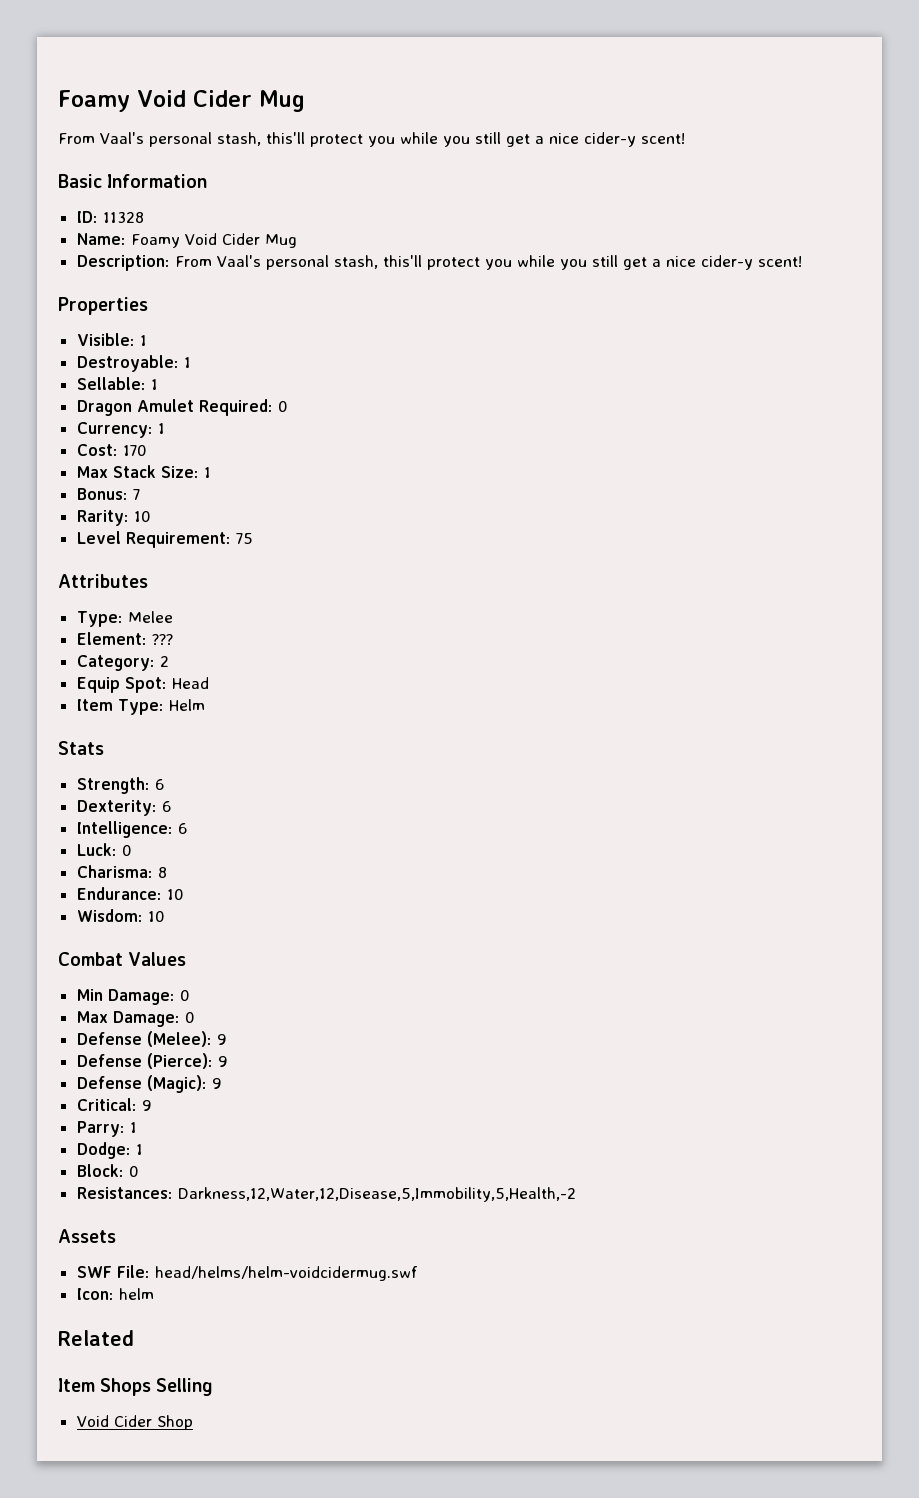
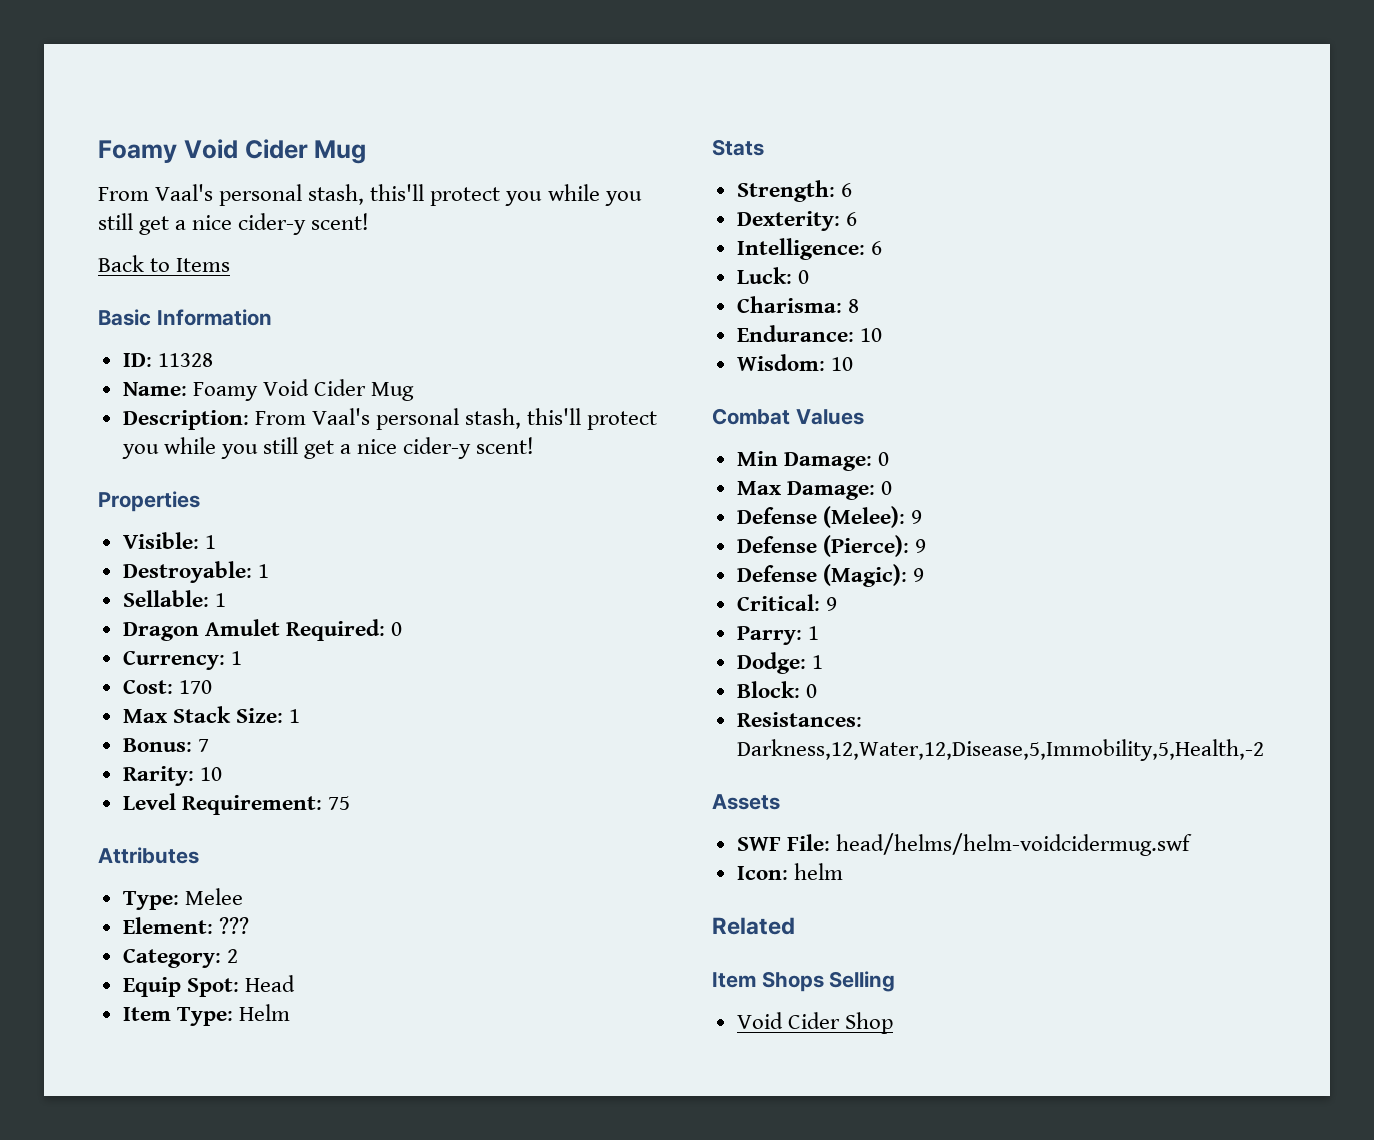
+ Back to Items

